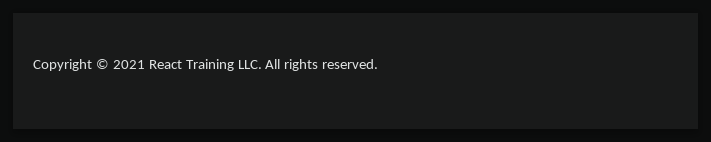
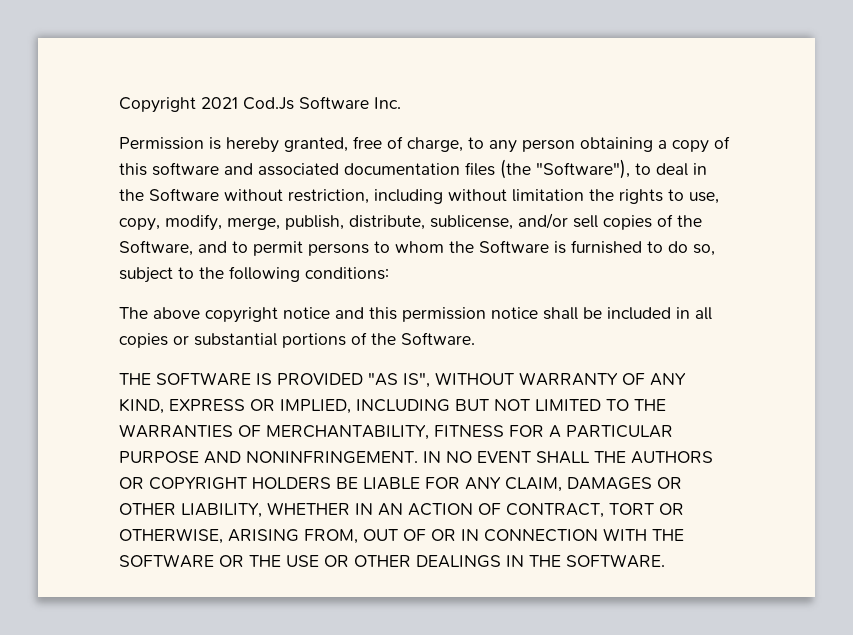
- Copyright © 2021 React Training LLC. All rights reserved.
+ Copyright 2021 Cod.Js Software Inc.
+ Permission is hereby granted, free of charge, to any person obtaining a copy of this software and associated documentation files (the "Software"), to deal in the Software without restriction, including without limitation the rights to use, copy, modify, merge, publish, distribute, sublicense, and/or sell copies of the Software, and to permit persons to whom the Software is furnished to do so, subject to the following conditions:
+ The above copyright notice and this permission notice shall be included in all copies or substantial portions of the Software.
+ THE SOFTWARE IS PROVIDED "AS IS", WITHOUT WARRANTY OF ANY KIND, EXPRESS OR IMPLIED, INCLUDING BUT NOT LIMITED TO THE WARRANTIES OF MERCHANTABILITY, FITNESS FOR A PARTICULAR PURPOSE AND NONINFRINGEMENT. IN NO EVENT SHALL THE AUTHORS OR COPYRIGHT HOLDERS BE LIABLE FOR ANY CLAIM, DAMAGES OR OTHER LIABILITY, WHETHER IN AN ACTION OF CONTRACT, TORT OR OTHERWISE, ARISING FROM, OUT OF OR IN CONNECTION WITH THE SOFTWARE OR THE USE OR OTHER DEALINGS IN THE SOFTWARE.

